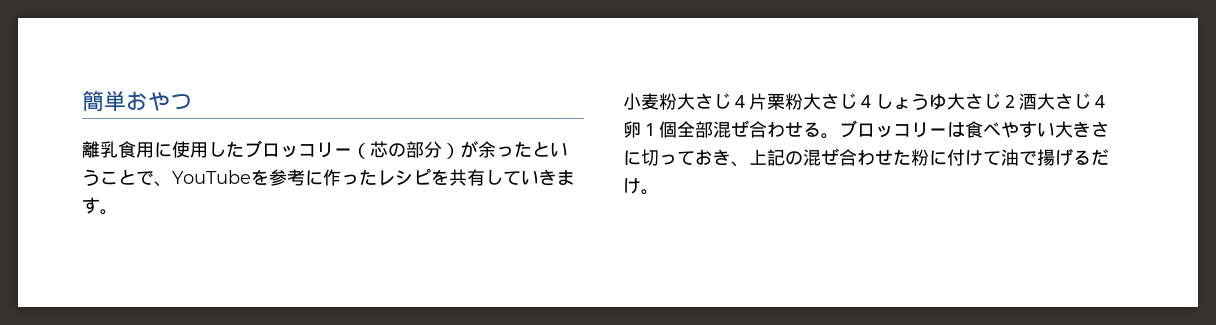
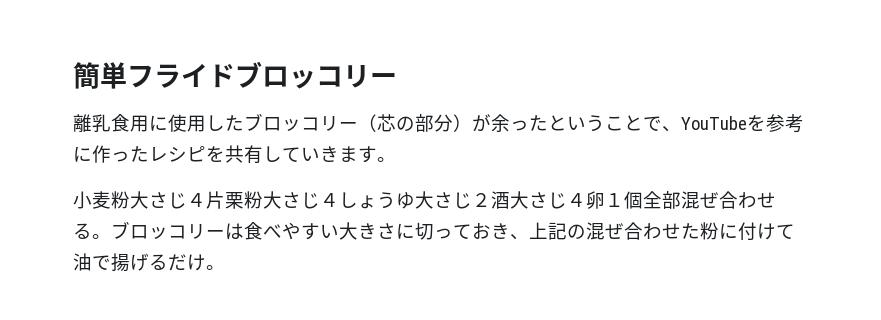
- 簡単おやつ
+ 簡単フライドブロッコリー

